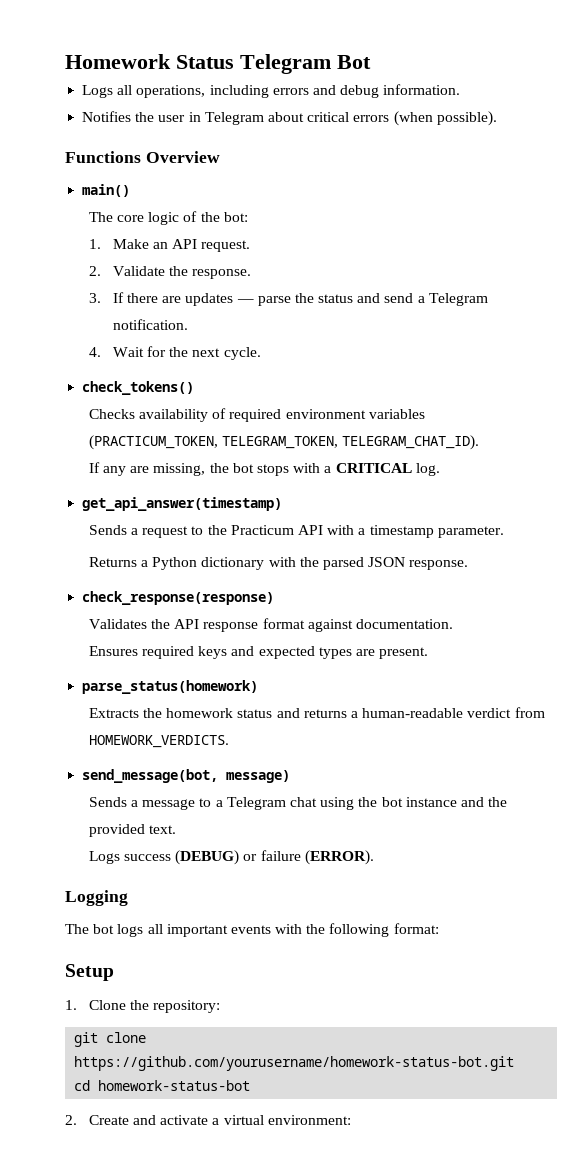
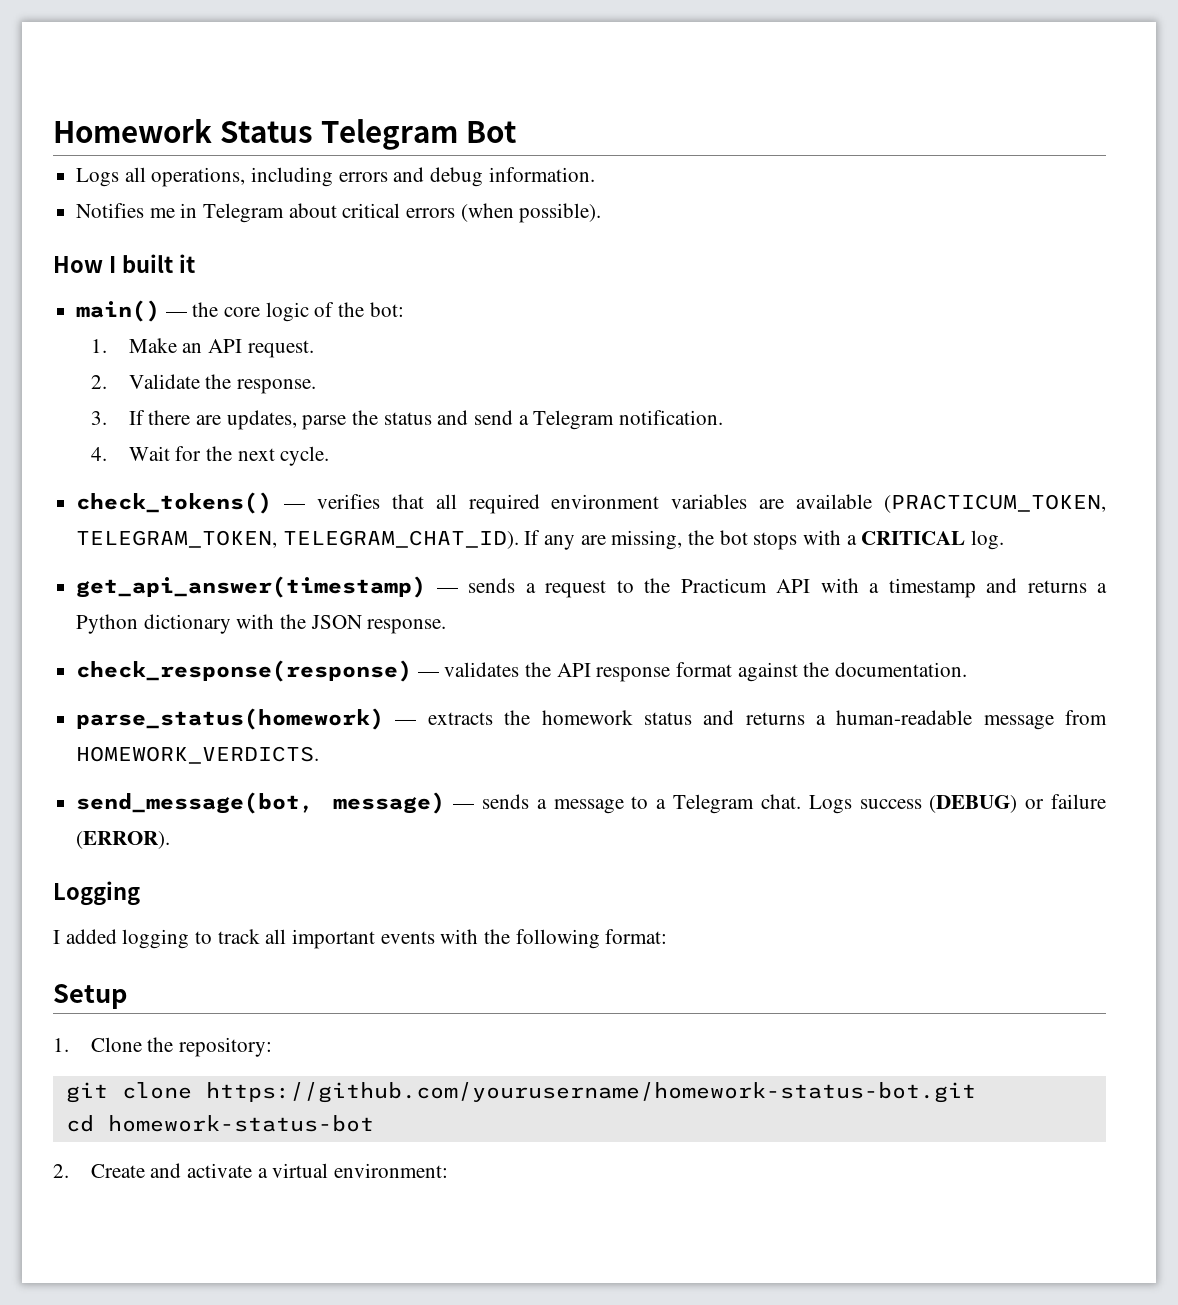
- Notifies the user in Telegram about critical errors (when possible).
+ Notifies me in Telegram about critical errors (when possible).
- Functions Overview
+ How I built it
- main()
- The core logic of the bot:
+ main() — the core logic of the bot:
- 3. If there are updates — parse the status and send a Telegram notification.
+ 3. If there are updates, parse the status and send a Telegram notification.
- check_tokens()
- Checks availability of required environment variables (PRACTICUM_TOKEN, TELEGRAM_TOKEN, TELEGRAM_CHAT_ID).
- If any are missing, the bot stops with a CRITICAL log.
+ check_tokens() — verifies that all required environment variables are available (PRACTICUM_TOKEN, TELEGRAM_TOKEN, TELEGRAM_CHAT_ID). If any are missing, the bot stops with a CRITICAL log.
- get_api_answer(timestamp)
- Sends a request to the Practicum API with a timestamp parameter.
- Returns a Python dictionary with the parsed JSON response.
+ get_api_answer(timestamp) — sends a request to the Practicum API with a timestamp and returns a Python dictionary with the JSON response.
- check_response(response)
- Validates the API response format against documentation.
+ check_response(response) — validates the API response format against the documentation.
- Ensures required keys and expected types are present.
- parse_status(homework)
- Extracts the homework status and returns a human-readable verdict from HOMEWORK_VERDICTS.
+ parse_status(homework) — extracts the homework status and returns a human-readable message from HOMEWORK_VERDICTS.
- send_message(bot, message)
- Sends a message to a Telegram chat using the bot instance and the provided text.
- Logs success (DEBUG) or failure (ERROR).
+ send_message(bot, message) — sends a message to a Telegram chat. Logs success (DEBUG) or failure (ERROR).
- The bot logs all important events with the following format:
+ I added logging to track all important events with the following format:

